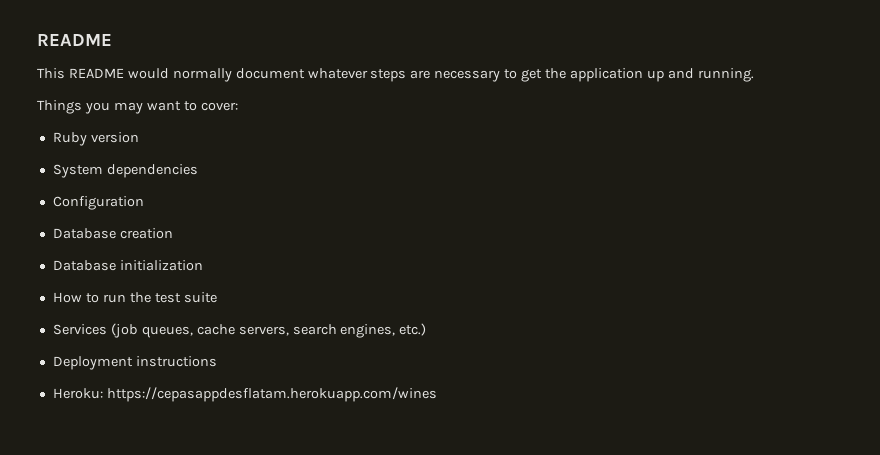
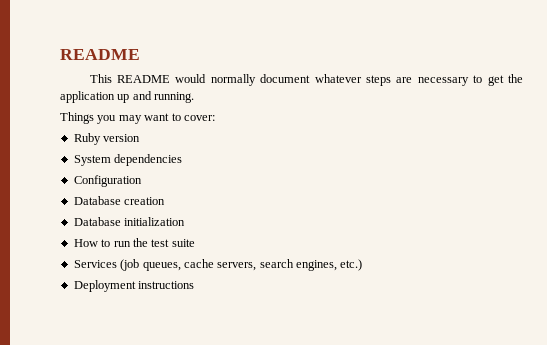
- Heroku: https://cepasappdesflatam.herokuapp.com/wines

